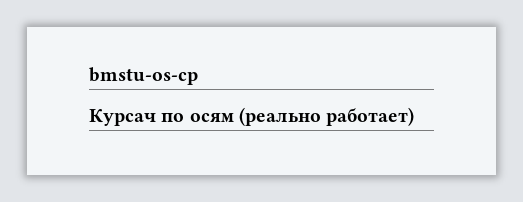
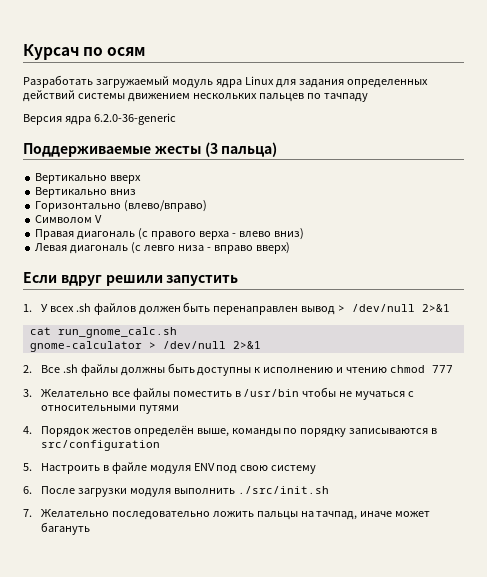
- bmstu-os-cp
- Курсач по осям (реально работает)
+ Курсач по осям
+ Разработать загружаемый модуль ядра Linux для задания определенных действий системы движением нескольких пальцев по тачпаду
+ Версия ядра 6.2.0-36-generic
+ Поддерживаемые жесты (3 пальца)
+ Вертикально вверх
+ Вертикально вниз
+ Горизонтально (влево/вправо)
+ Символом V
+ Правая диагональ (с правого верха - влево вниз)
+ Левая диагональ (с левго низа - вправо вверх)
+ Если вдруг решили запустить
+ 1. У всех .sh файлов должен быть перенаправлен вывод > /dev/null 2>&1
+ cat run_gnome_calc.sh
+ gnome-calculator > /dev/null 2>&1
+ 2. Все .sh файлы должны быть доступны к исполнению и чтению chmod 777
+ 3. Желательно все файлы поместить в /usr/bin чтобы не мучаться с относительными путями
+ 4. Порядок жестов определён выше, команды по порядку записываются в src/configuration
+ 5. Настроить в файле модуля ENV под свою систему
+ 6. После загрузки модуля выполнить ./src/init.sh
+ 7. Желательно последовательно ложить пальцы на тачпад, иначе может багануть

